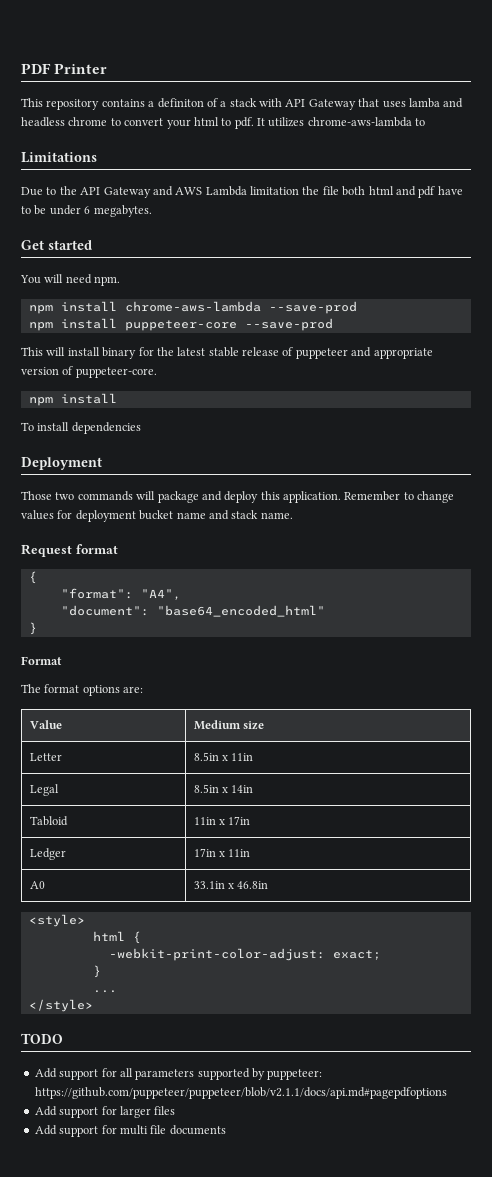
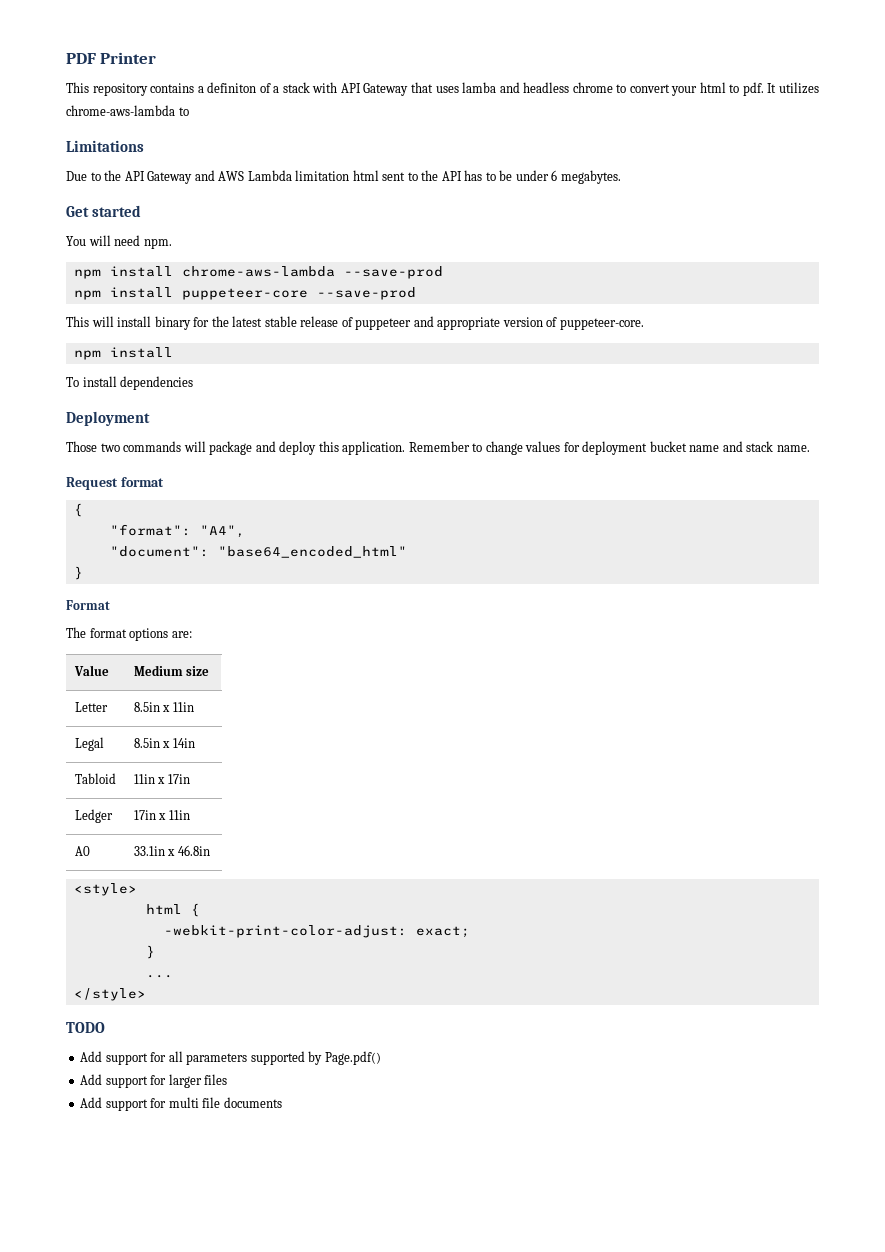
- Due to the API Gateway and AWS Lambda limitation the file both html and pdf have to be under 6 megabytes.
+ Due to the API Gateway and AWS Lambda limitation html sent to the API has to be under 6 megabytes.
- Add support for all parameters supported by puppeteer: https://github.com/puppeteer/puppeteer/blob/v2.1.1/docs/api.md#pagepdfoptions
+ Add support for all parameters supported by Page.pdf()

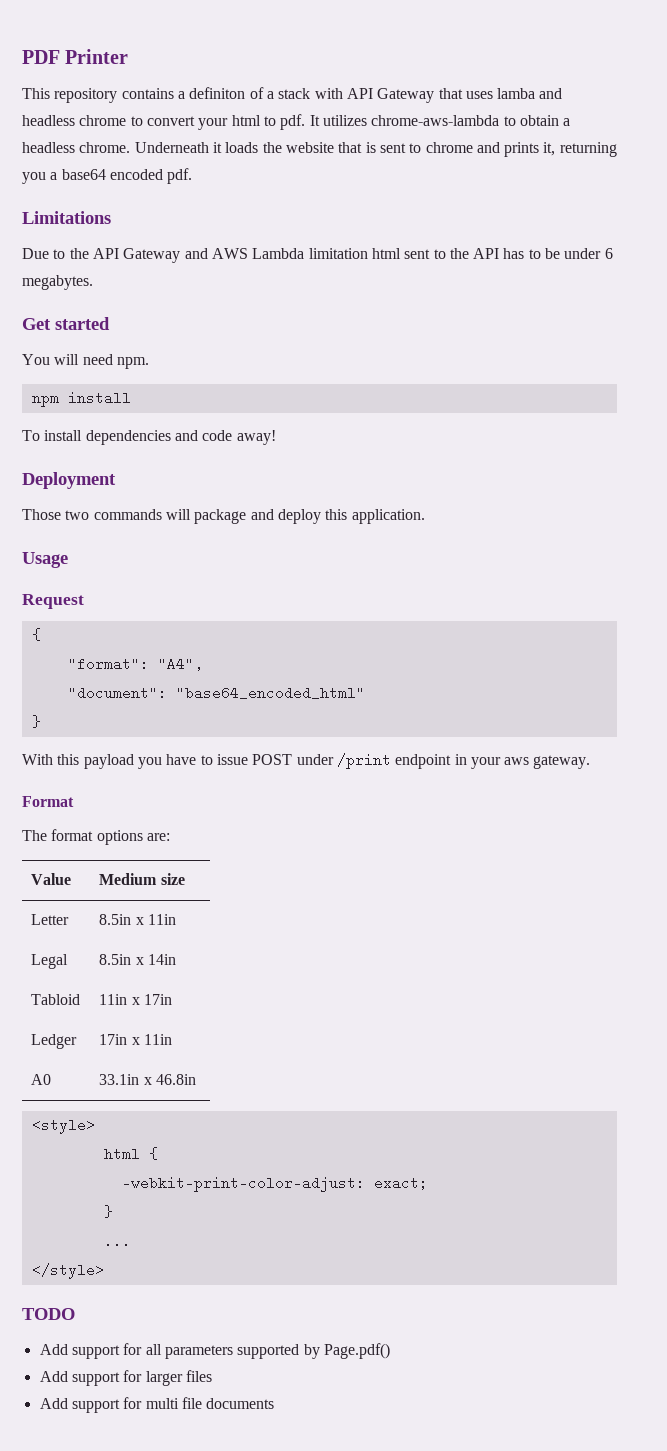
- It utilizes chrome-aws-lambda to
+ It utilizes chrome-aws-lambda to obtain a headless chrome. Underneath it loads the website that is sent to chrome and prints it, returning you a base64 encoded pdf.
- npm install chrome-aws-lambda --save-prod
- npm install puppeteer-core --save-prod
- This will install binary for the latest stable release of puppeteer and appropriate version of puppeteer-core.
- To install dependencies
+ To install dependencies and code away!
- Those two commands will package and deploy this application. Remember to change values for deployment bucket name and stack name.
+ Those two commands will package and deploy this application.
+ Usage
- Request format
+ Request
+ With this payload you have to issue POST under /print endpoint in your aws gateway.

